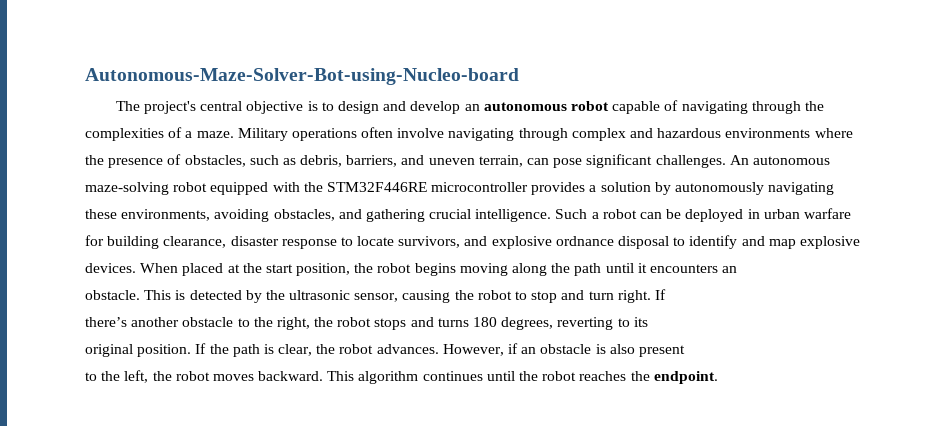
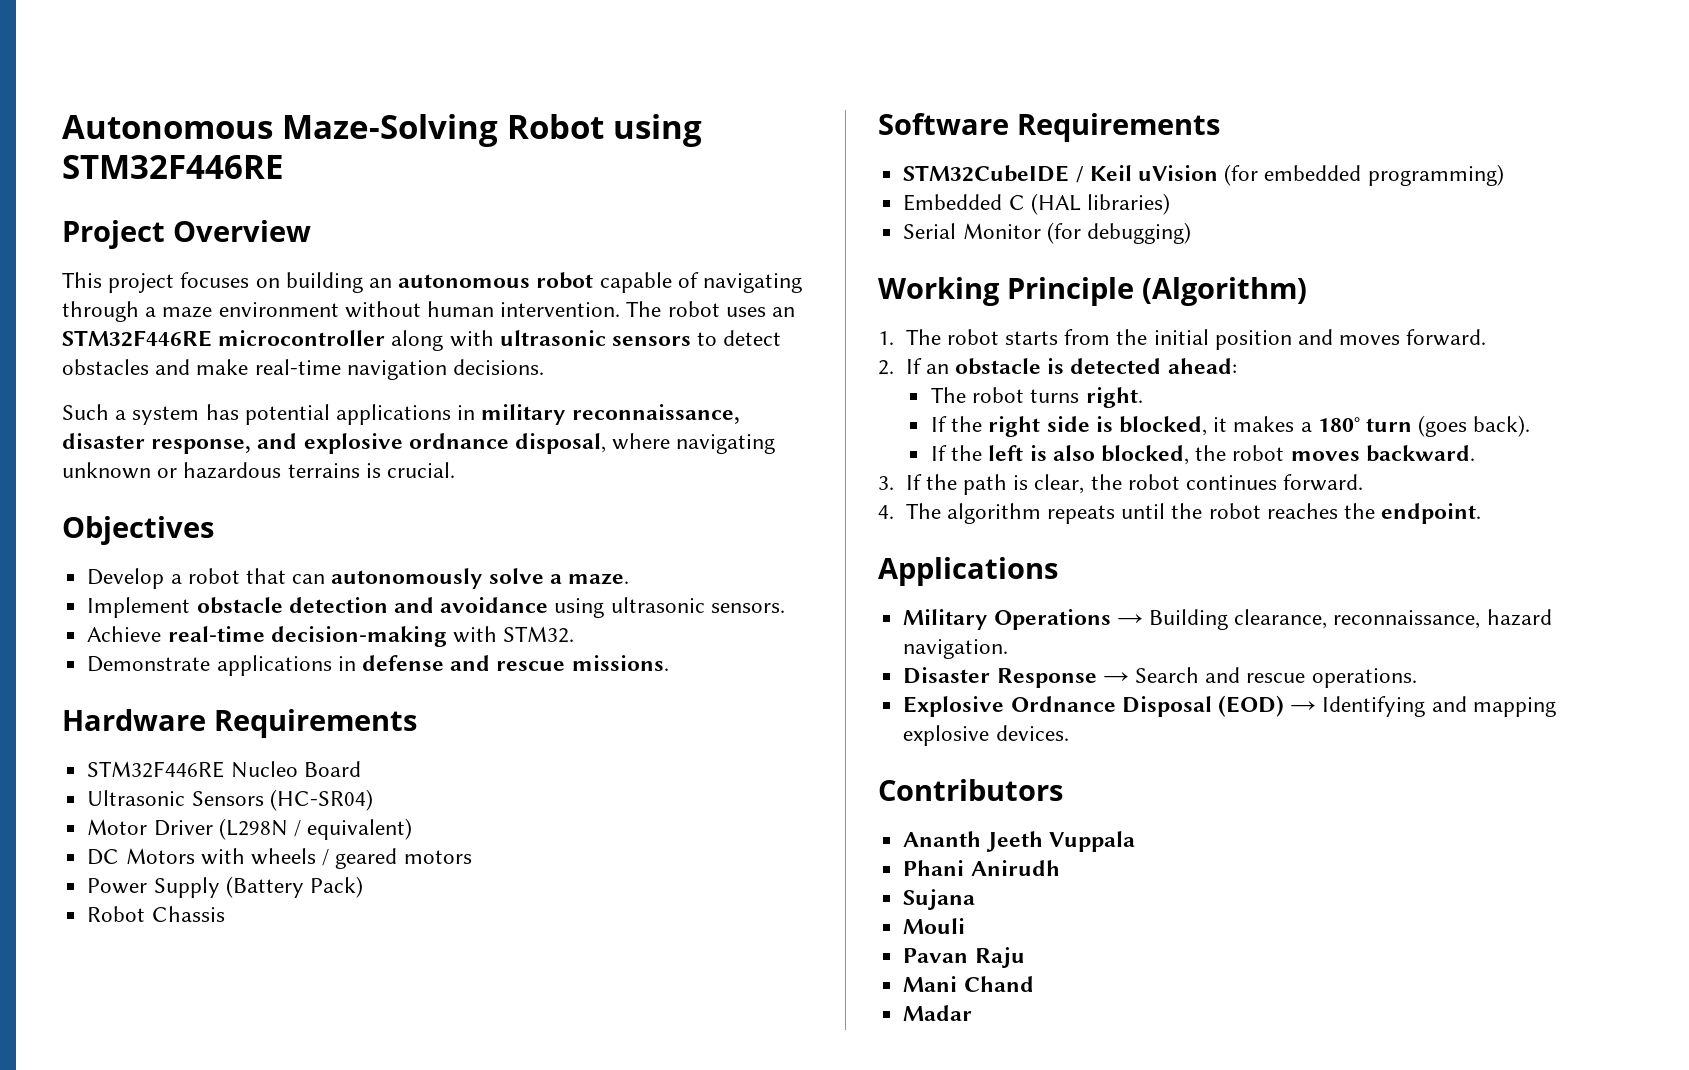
- Autonomous-Maze-Solver-Bot-using-Nucleo-board
- The project's central objective is to design and develop an autonomous robot capable of navigating through the complexities of a maze. Military operations often involve navigating through complex and hazardous environments where the presence of obstacles, such as debris, barriers, and uneven terrain, can pose significant challenges. An autonomous maze-solving robot equipped with the STM32F446RE microcontroller provides a solution by autonomously navigating these environments, avoiding obstacles, and gathering crucial intelligence. Such a robot can be deployed in urban warfare for building clearance, disaster response to locate survivors, and explosive ordnance disposal to identify and map explosive devices. When placed at the start position, the robot begins moving along the path until it encounters an
- obstacle. This is detected by the ultrasonic sensor, causing the robot to stop and turn right. If
- there’s another obstacle to the right, the robot stops and turns 180 degrees, reverting to its
- original position. If the path is clear, the robot advances. However, if an obstacle is also present
- to the left, the robot moves backward. This algorithm continues until the robot reaches the endpoint.
+ Autonomous Maze-Solving Robot using STM32F446RE
+ Project Overview
+ This project focuses on building an autonomous robot capable of navigating through a maze environment without human intervention. The robot uses an STM32F446RE microcontroller along with ultrasonic sensors to detect obstacles and make real-time navigation decisions.
+ Such a system has potential applications in military reconnaissance, disaster response, and explosive ordnance disposal, where navigating unknown or hazardous terrains is crucial.
+ Objectives
+ Develop a robot that can autonomously solve a maze.
+ Implement obstacle detection and avoidance using ultrasonic sensors.
+ Achieve real-time decision-making with STM32.
+ Demonstrate applications in defense and rescue missions.
+ Hardware Requirements
+ STM32F446RE Nucleo Board
+ Ultrasonic Sensors (HC-SR04)
+ Motor Driver (L298N / equivalent)
+ DC Motors with wheels / geared motors
+ Power Supply (Battery Pack)
+ Robot Chassis
+ Software Requirements
+ STM32CubeIDE / Keil uVision (for embedded programming)
+ Embedded C (HAL libraries)
+ Serial Monitor (for debugging)
+ Working Principle (Algorithm)
+ 1. The robot starts from the initial position and moves forward.
+ 2. If an obstacle is detected ahead:
+ The robot turns right.
+ If the right side is blocked, it makes a 180° turn (goes back).
+ If the left is also blocked, the robot moves backward.
+ 3. If the path is clear, the robot continues forward.
+ 4. The algorithm repeats until the robot reaches the endpoint.
+ Applications
+ Military Operations → Building clearance, reconnaissance, hazard navigation.
+ Disaster Response → Search and rescue operations.
+ Explosive Ordnance Disposal (EOD) → Identifying and mapping explosive devices.
+ Contributors
+ Ananth Jeeth Vuppala
+ Phani Anirudh
+ Sujana
+ Mouli
+ Pavan Raju
+ Mani Chand
+ Madar

